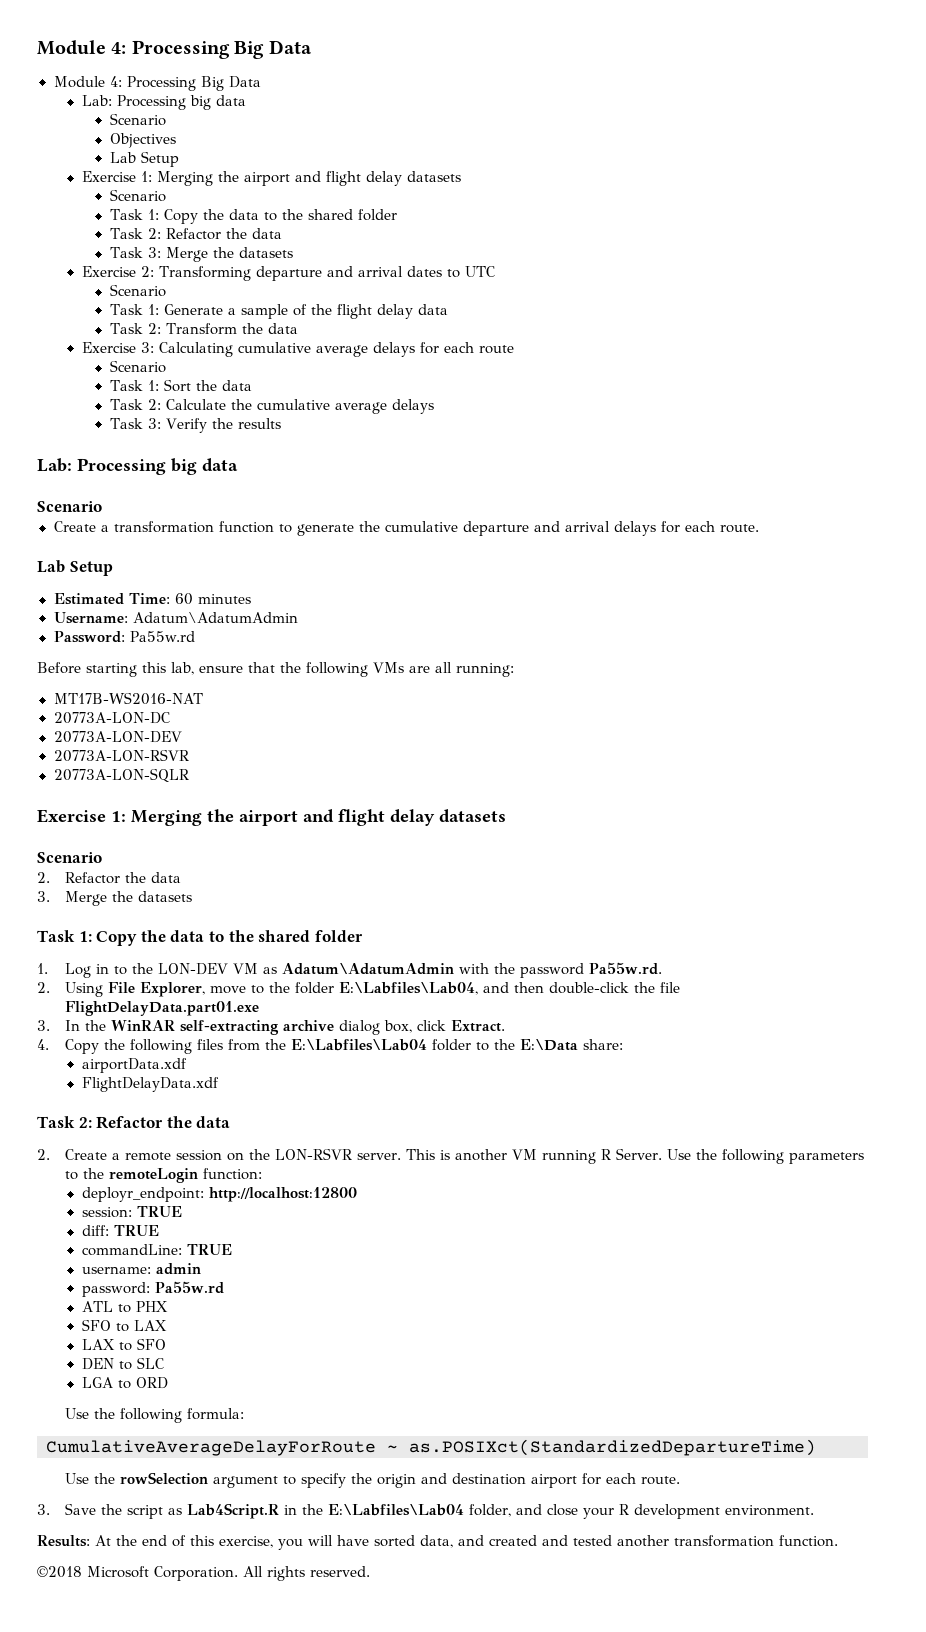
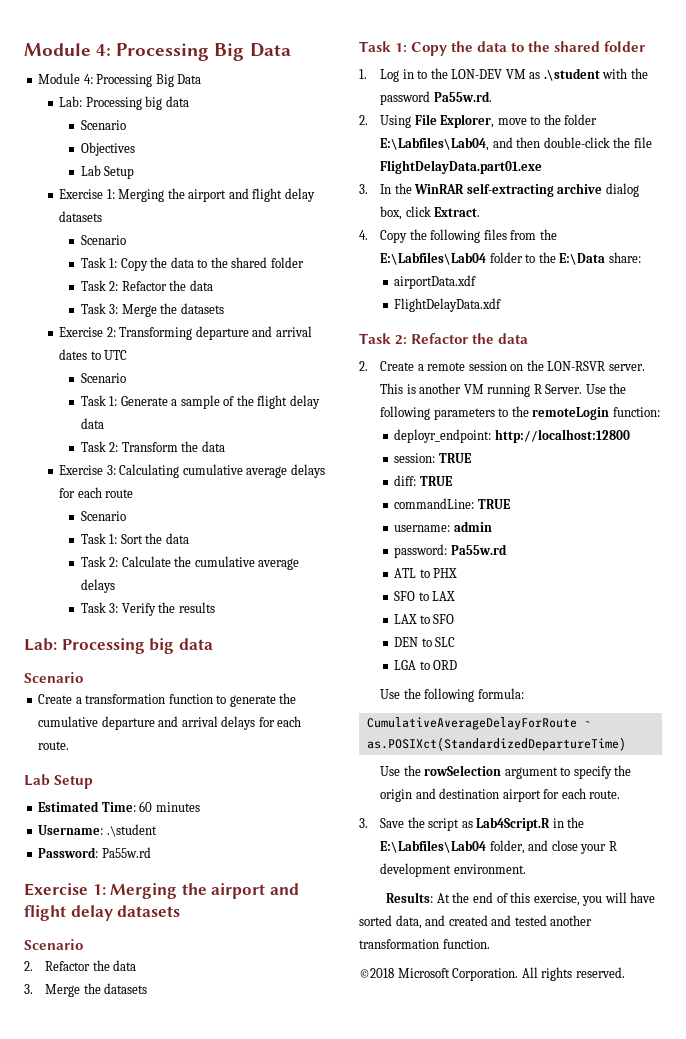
- Username: Adatum\AdatumAdmin
+ Username: .\student
- Before starting this lab, ensure that the following VMs are all running:
- MT17B-WS2016-NAT
- 20773A-LON-DC
- 20773A-LON-DEV
- 20773A-LON-RSVR
- 20773A-LON-SQLR
- 1. Log in to the LON-DEV VM as Adatum\AdatumAdmin with the password Pa55w.rd.
+ 1. Log in to the LON-DEV VM as .\student with the password Pa55w.rd.

